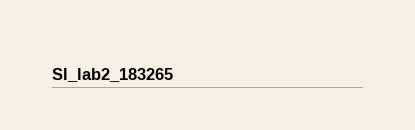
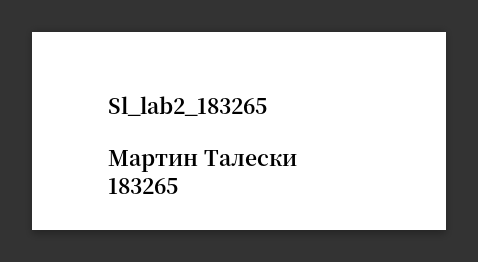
+ Мартин Талески 183265

